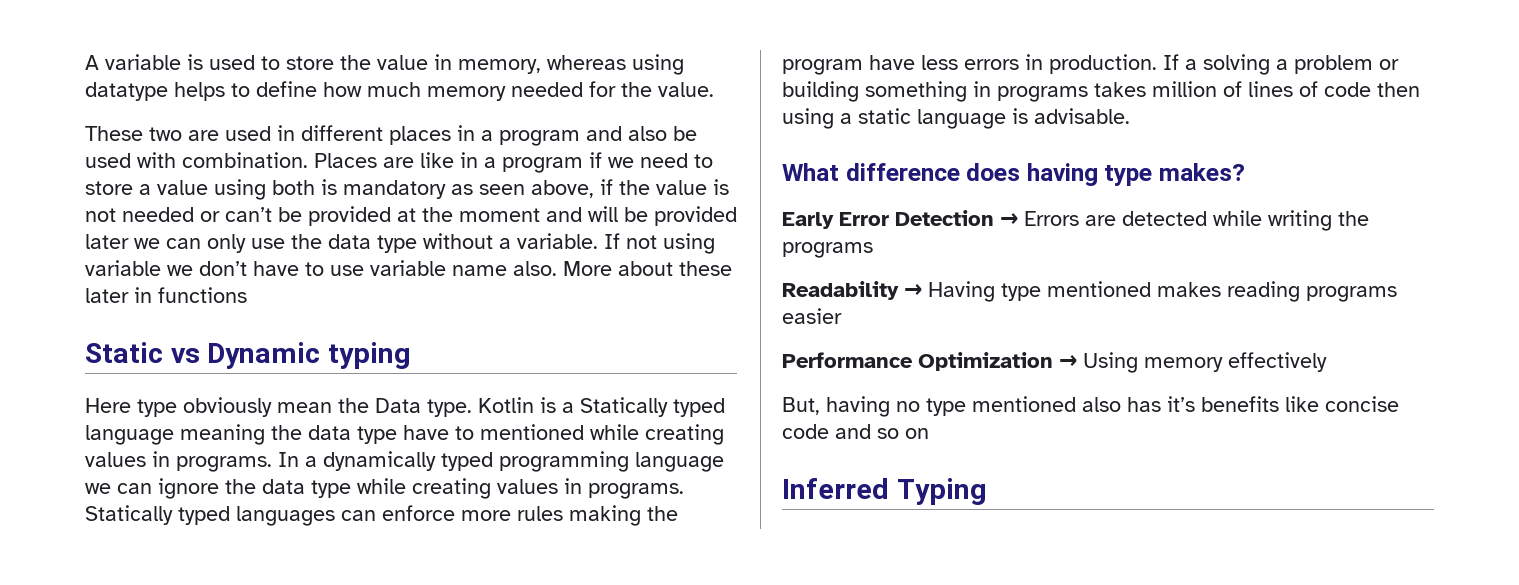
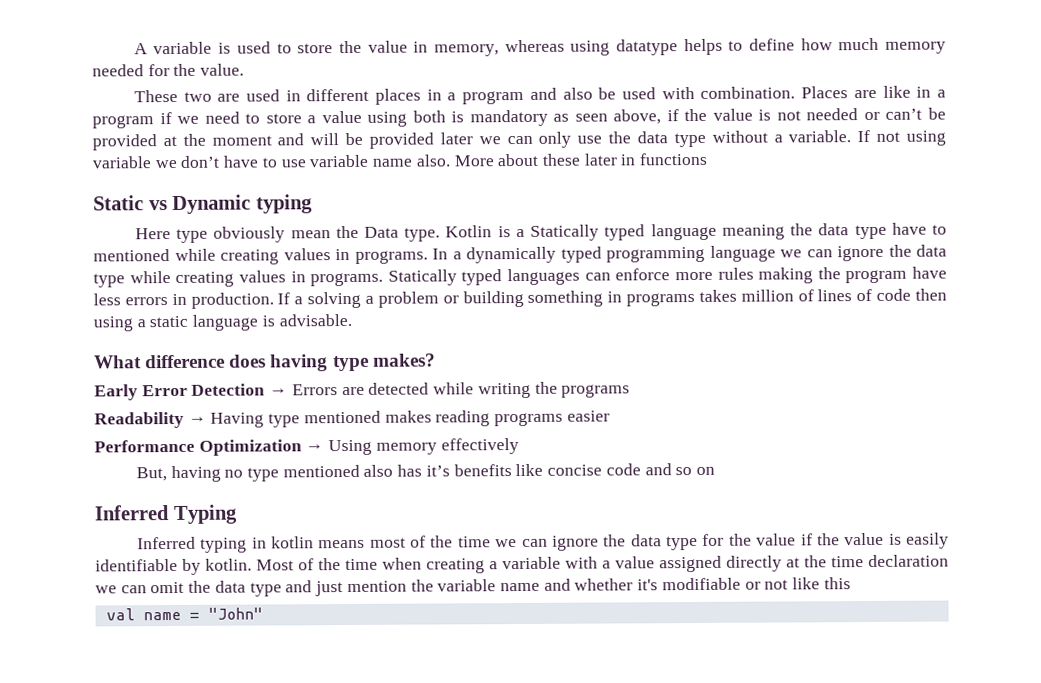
+ Inferred typing in kotlin means most of the time we can ignore the data type for the value if the value is easily identifiable by kotlin. Most of the time when creating a variable with a value assigned directly at the time declaration we can omit the data type and just mention the variable name and whether it's modifiable or not like this
+ val name = "John"

